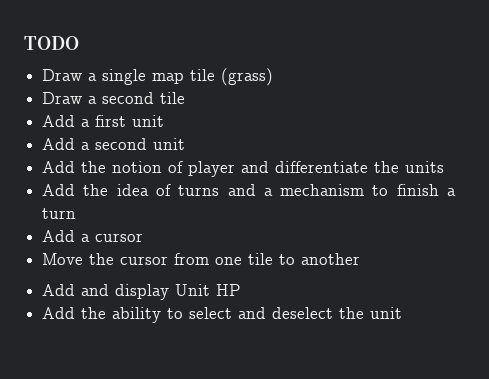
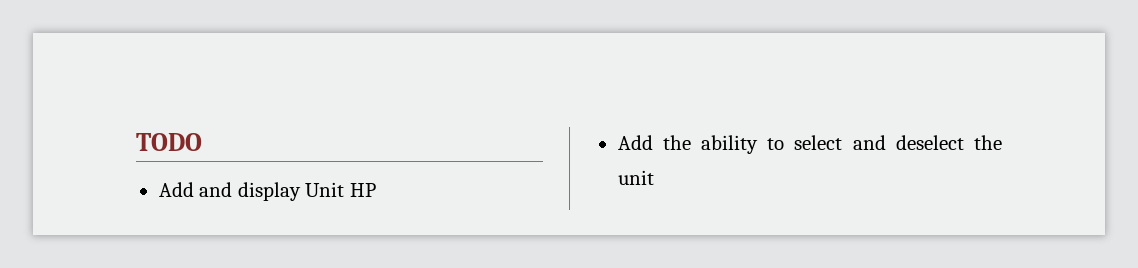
- Draw a single map tile (grass)
- Draw a second tile
- Add a first unit
- Add a second unit
- Add the notion of player and differentiate the units
- Add the idea of turns and a mechanism to finish a turn
- Add a cursor
- Move the cursor from one tile to another

